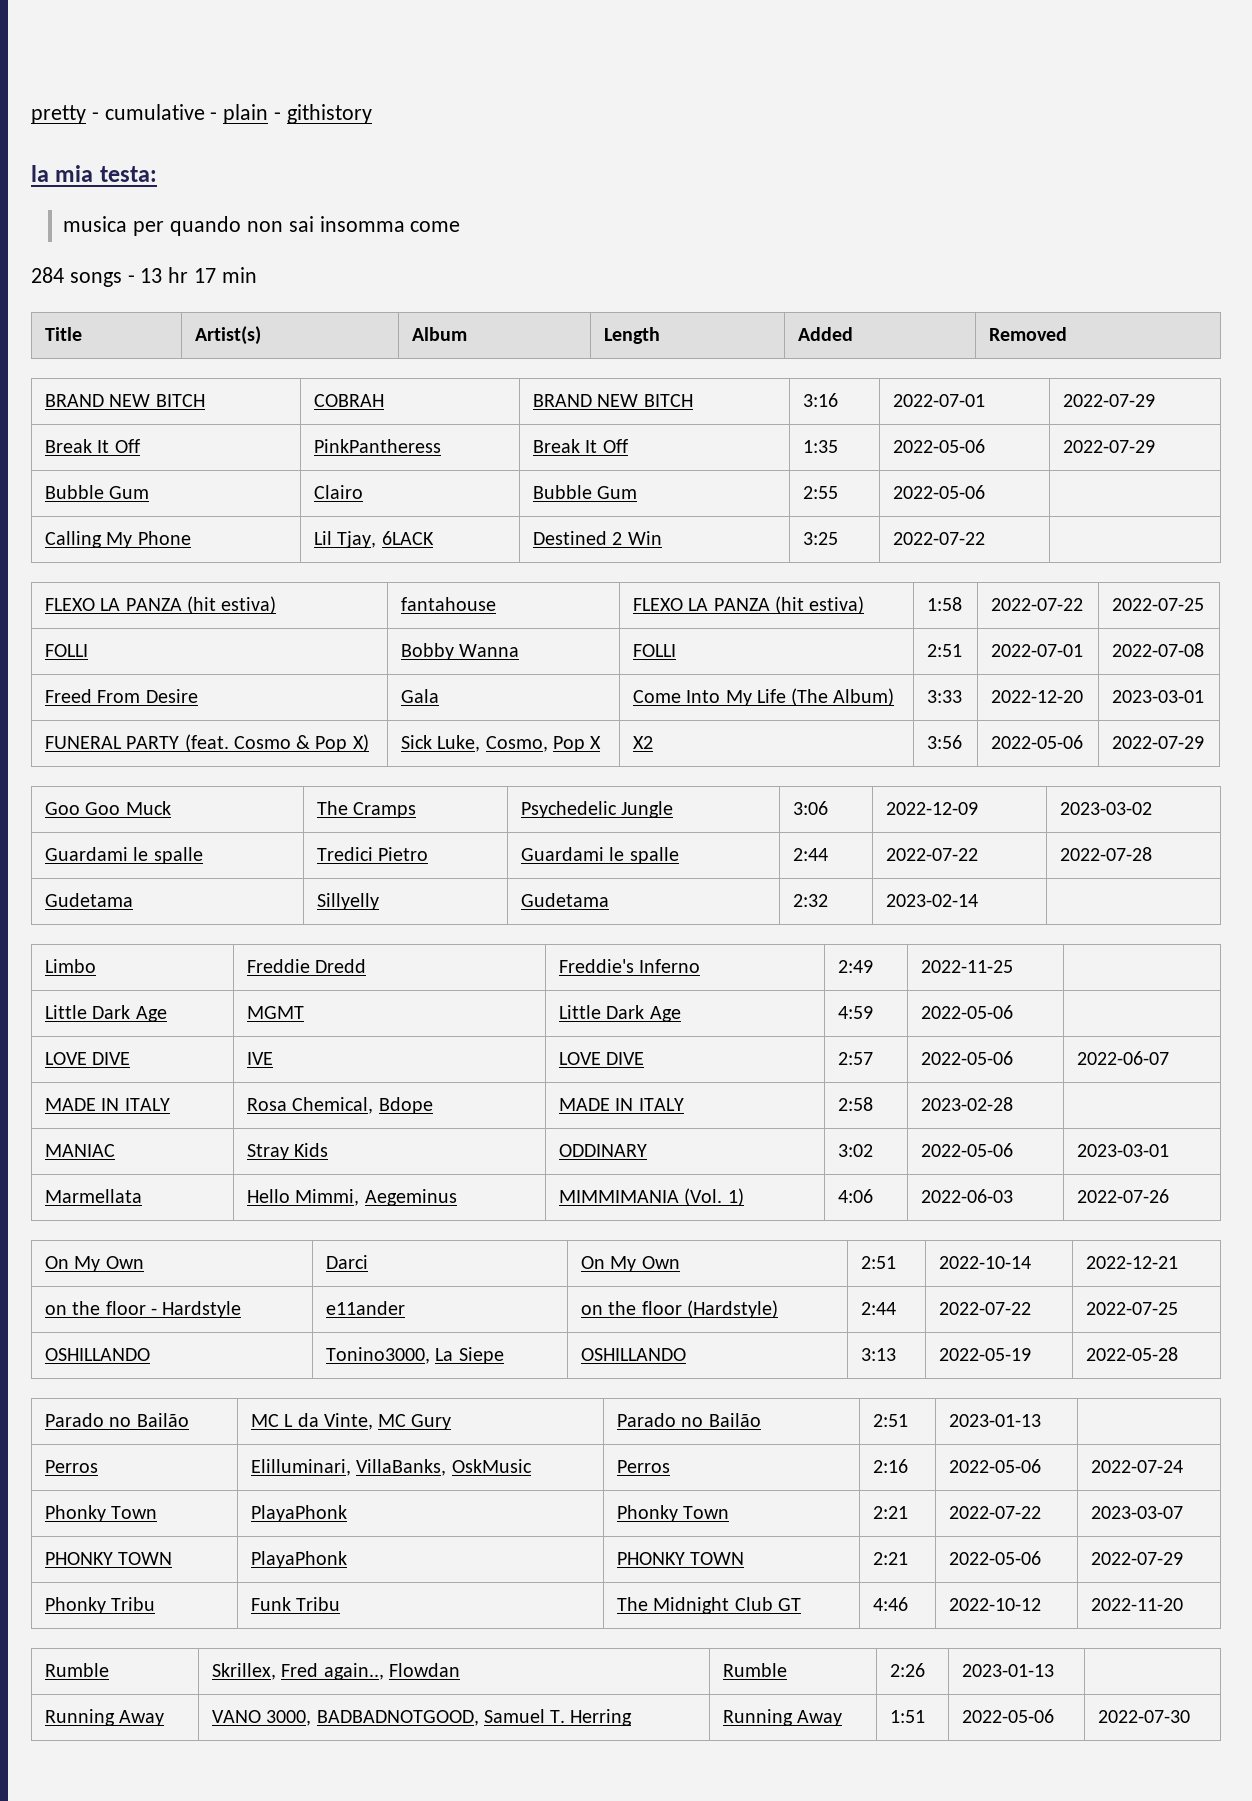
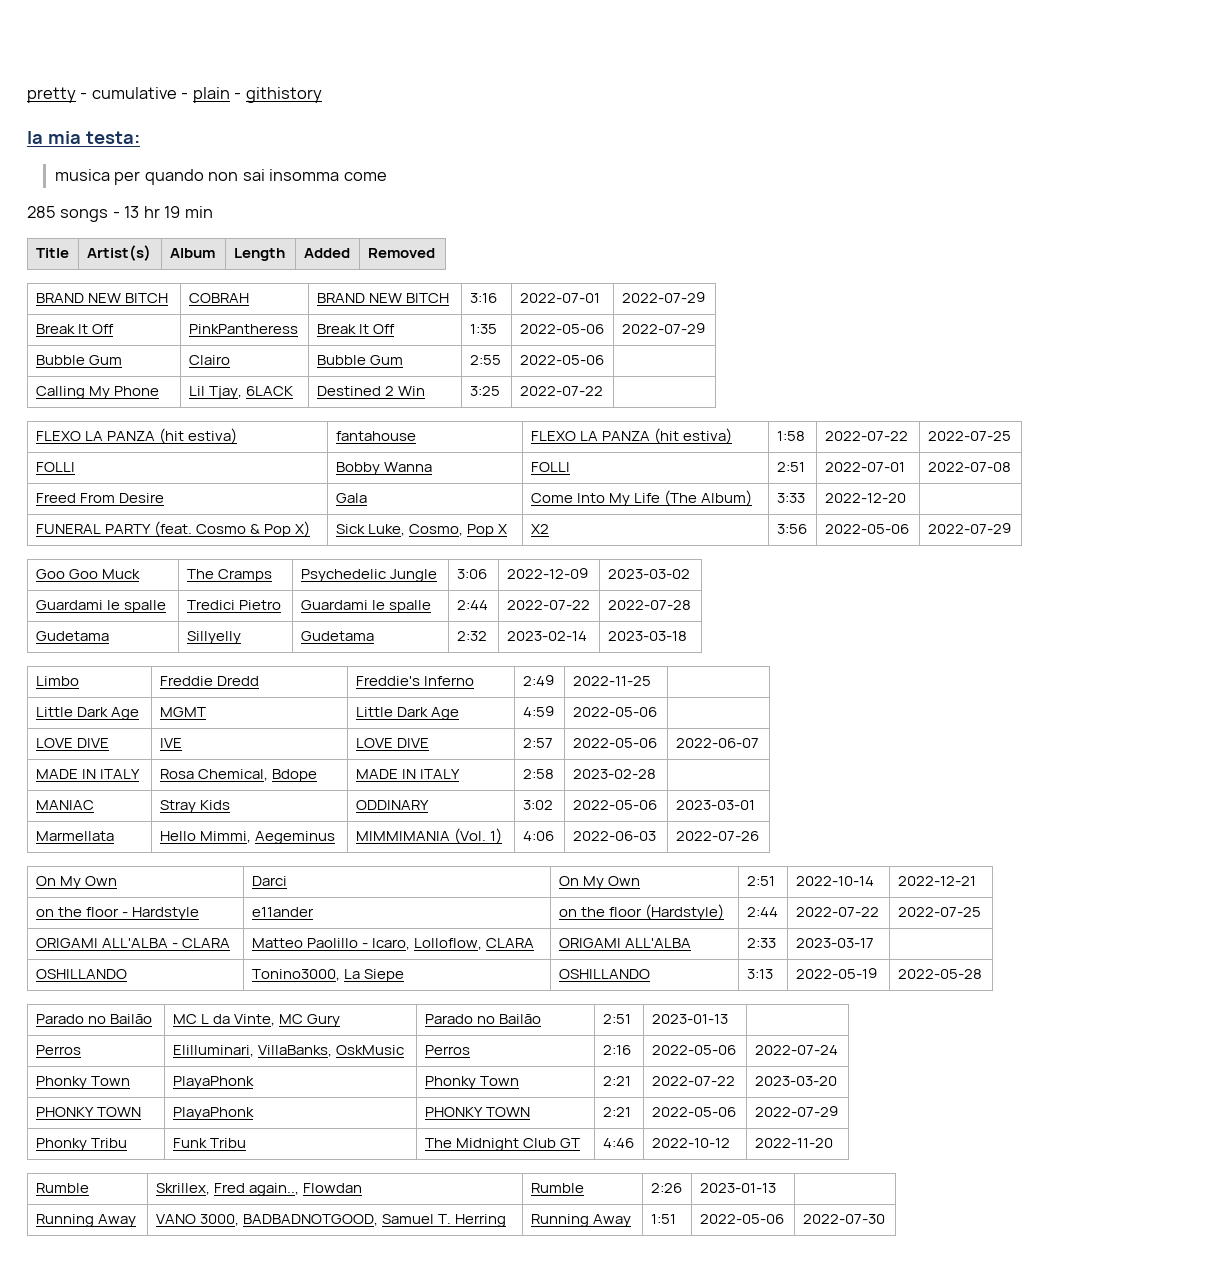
- 284 songs - 13 hr 17 min
+ 285 songs - 13 hr 19 min
- Freed From Desire | Gala | Come Into My Life (The Album) | 3:33 | 2022-12-20 | 2023-03-01
+ Freed From Desire | Gala | Come Into My Life (The Album) | 3:33 | 2022-12-20 |
- Gudetama | Sillyelly | Gudetama | 2:32 | 2023-02-14 |
+ Gudetama | Sillyelly | Gudetama | 2:32 | 2023-02-14 | 2023-03-18
+ ORIGAMI ALL'ALBA - CLARA | Matteo Paolillo - Icaro, Lolloflow, CLARA | ORIGAMI ALL'ALBA | 2:33 | 2023-03-17 |
- Phonky Town | PlayaPhonk | Phonky Town | 2:21 | 2022-07-22 | 2023-03-07
+ Phonky Town | PlayaPhonk | Phonky Town | 2:21 | 2022-07-22 | 2023-03-20

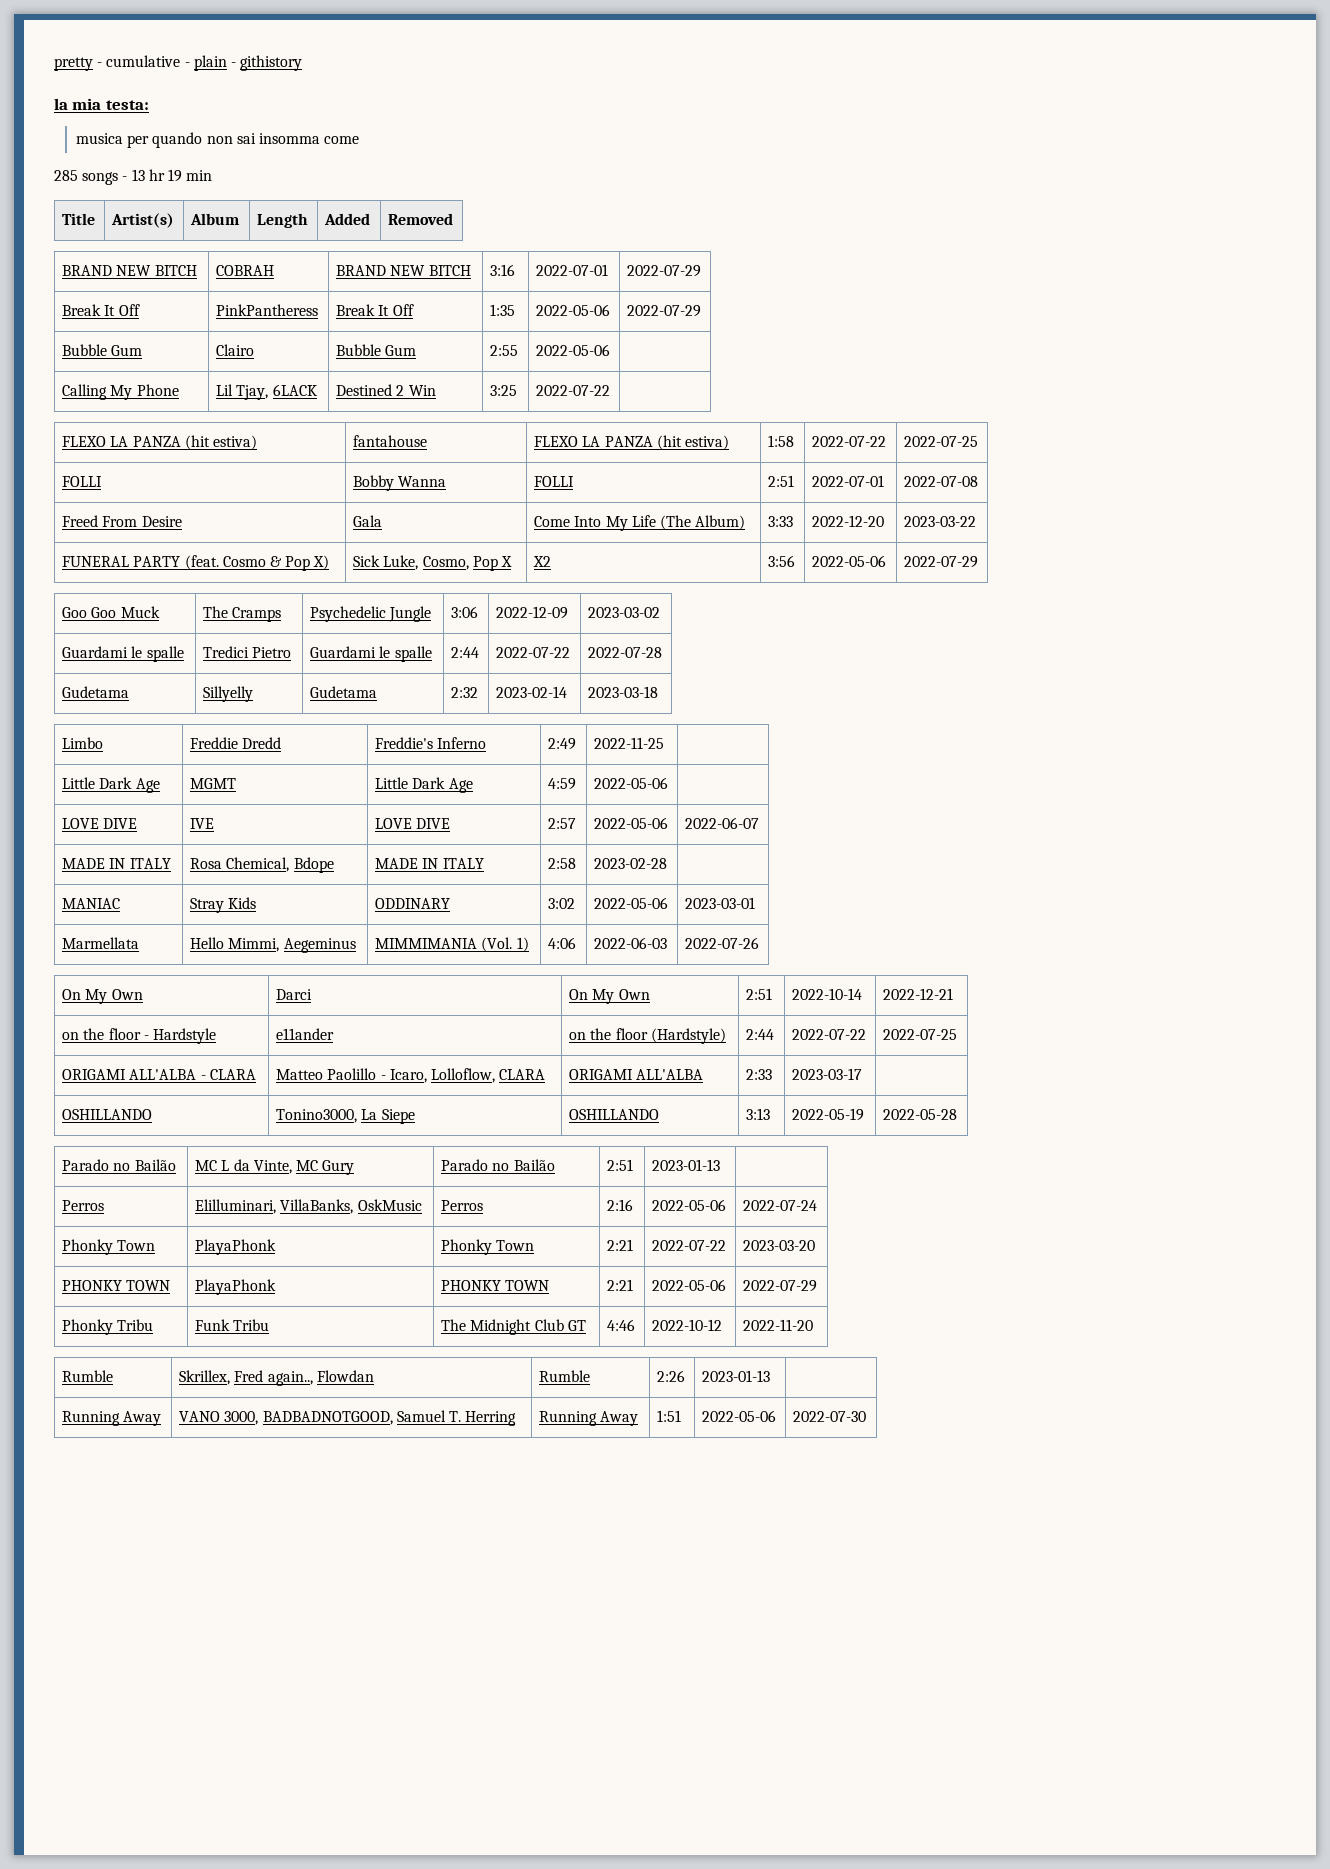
- Freed From Desire | Gala | Come Into My Life (The Album) | 3:33 | 2022-12-20 |
+ Freed From Desire | Gala | Come Into My Life (The Album) | 3:33 | 2022-12-20 | 2023-03-22

